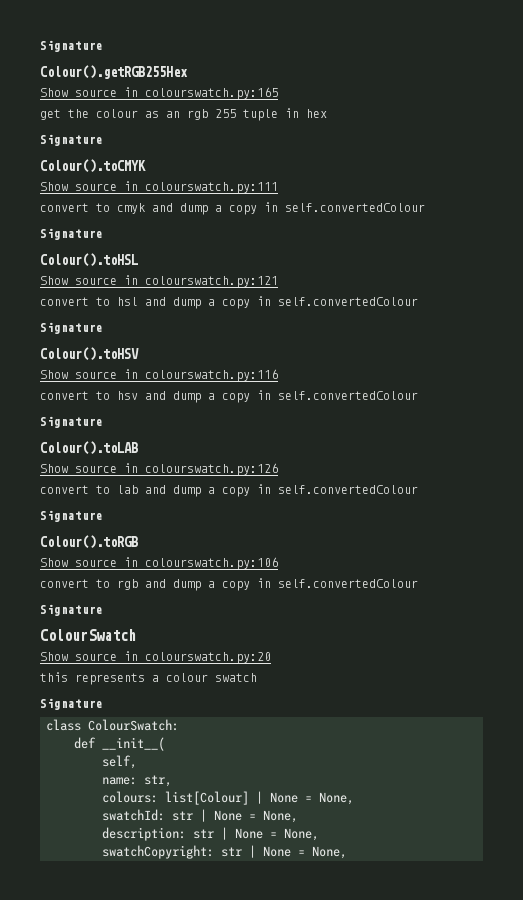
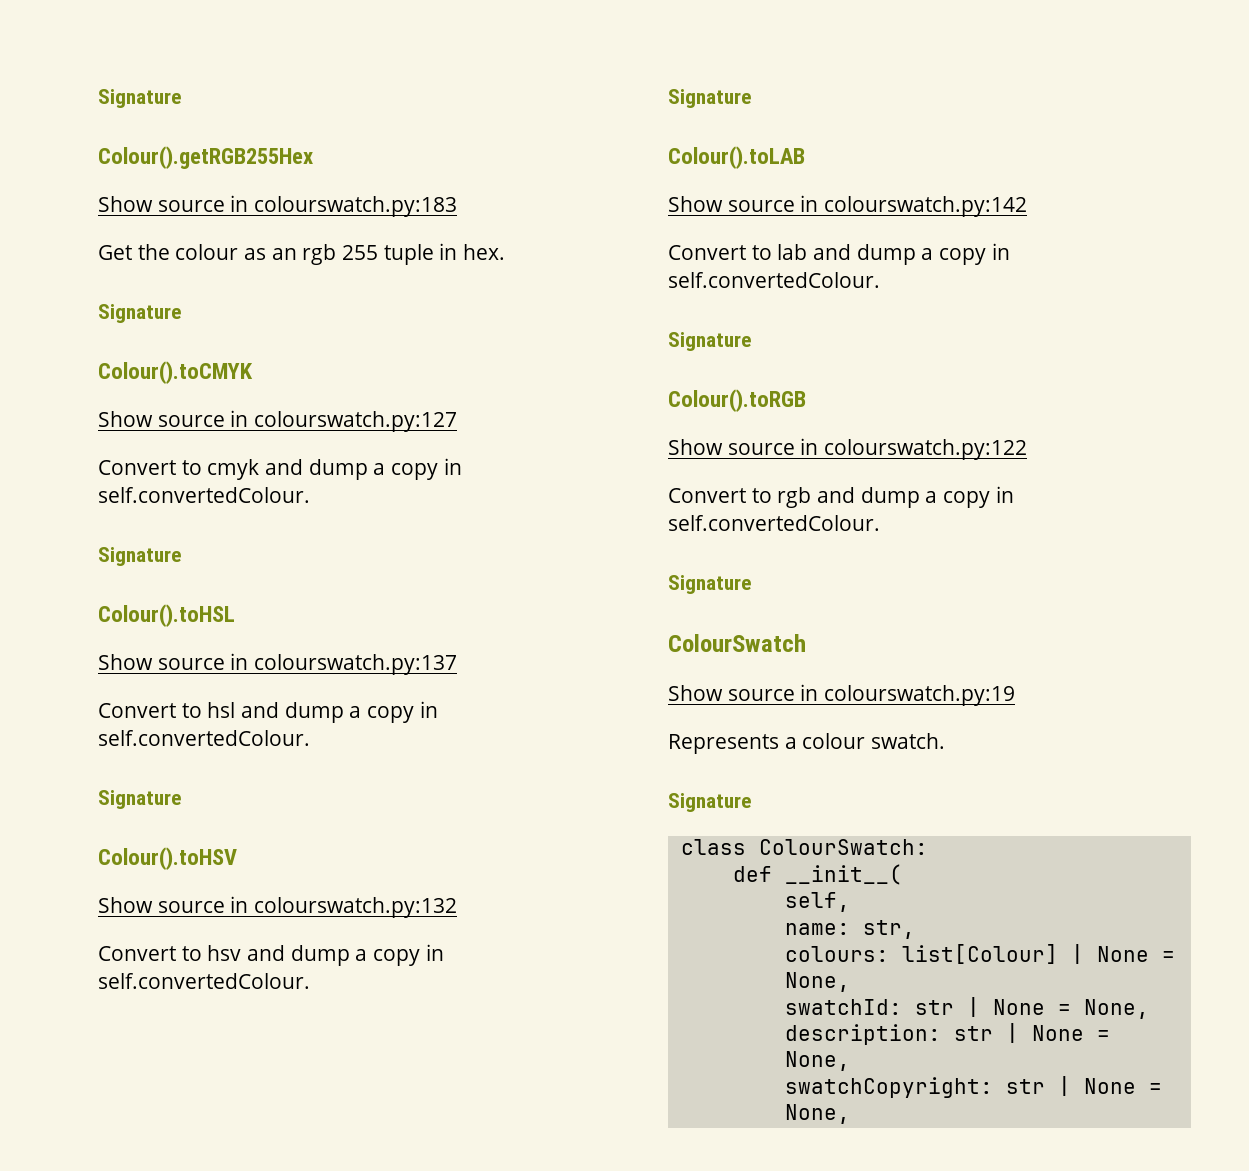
- Show source in colourswatch.py:165
- get the colour as an rgb 255 tuple in hex
+ Show source in colourswatch.py:183
+ Get the colour as an rgb 255 tuple in hex.
- Show source in colourswatch.py:111
- convert to cmyk and dump a copy in self.convertedColour
+ Show source in colourswatch.py:127
+ Convert to cmyk and dump a copy in self.convertedColour.
- Show source in colourswatch.py:121
- convert to hsl and dump a copy in self.convertedColour
+ Show source in colourswatch.py:137
+ Convert to hsl and dump a copy in self.convertedColour.
- Show source in colourswatch.py:116
- convert to hsv and dump a copy in self.convertedColour
+ Show source in colourswatch.py:132
+ Convert to hsv and dump a copy in self.convertedColour.
- Show source in colourswatch.py:126
- convert to lab and dump a copy in self.convertedColour
+ Show source in colourswatch.py:142
+ Convert to lab and dump a copy in self.convertedColour.
- Show source in colourswatch.py:106
- convert to rgb and dump a copy in self.convertedColour
+ Show source in colourswatch.py:122
+ Convert to rgb and dump a copy in self.convertedColour.
- Show source in colourswatch.py:20
- this represents a colour swatch
+ Show source in colourswatch.py:19
+ Represents a colour swatch.

